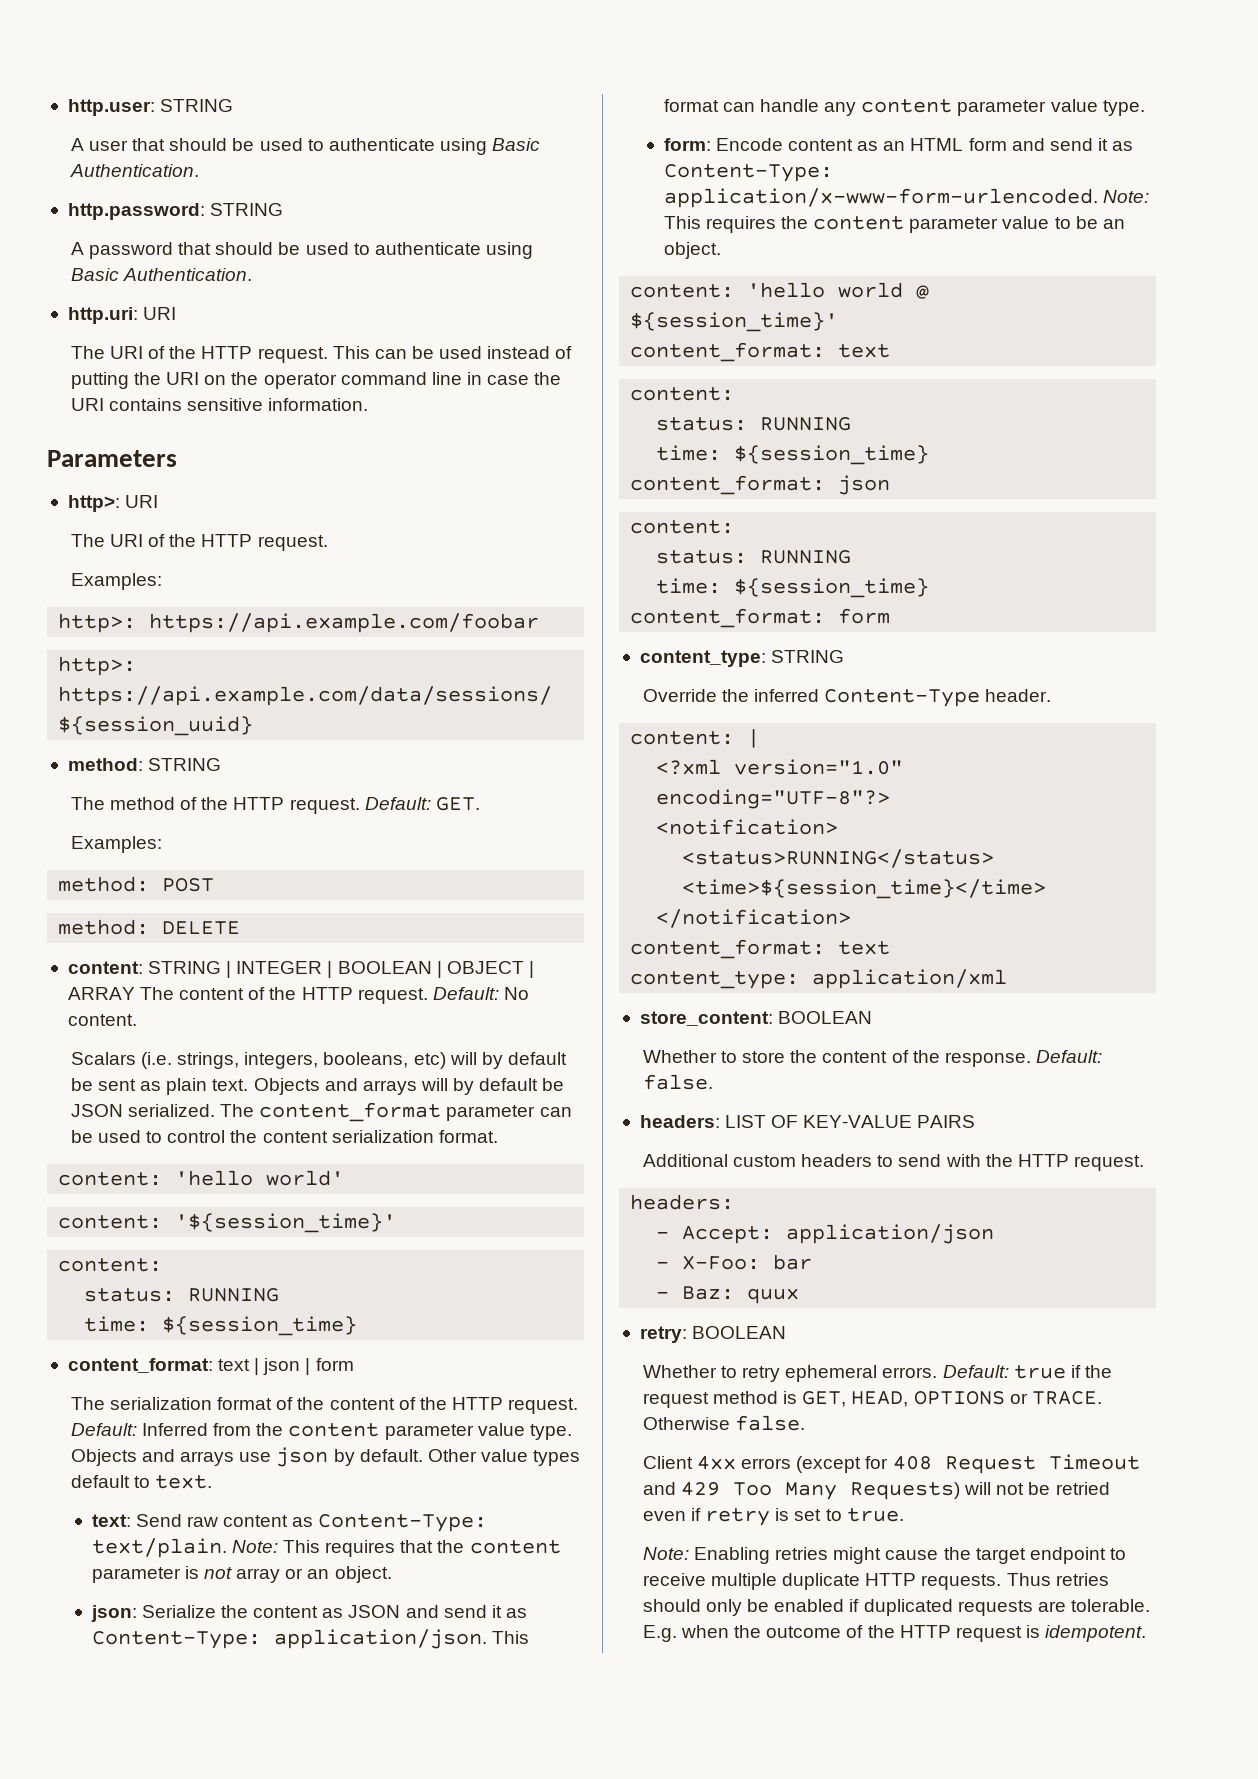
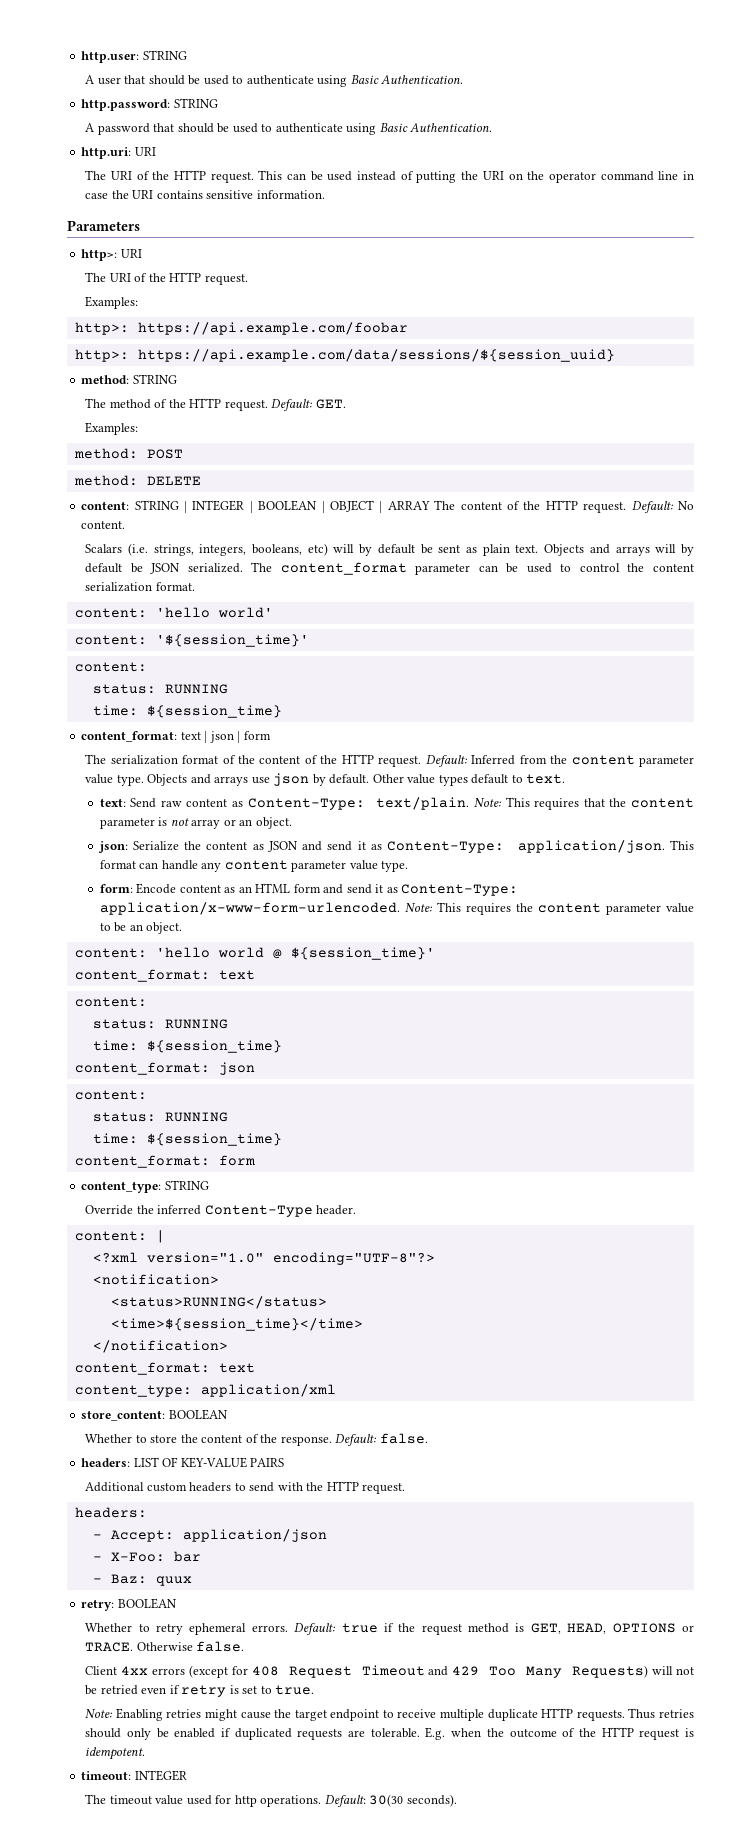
+ timeout: INTEGER
+ The timeout value used for http operations. Default: 30(30 seconds).

